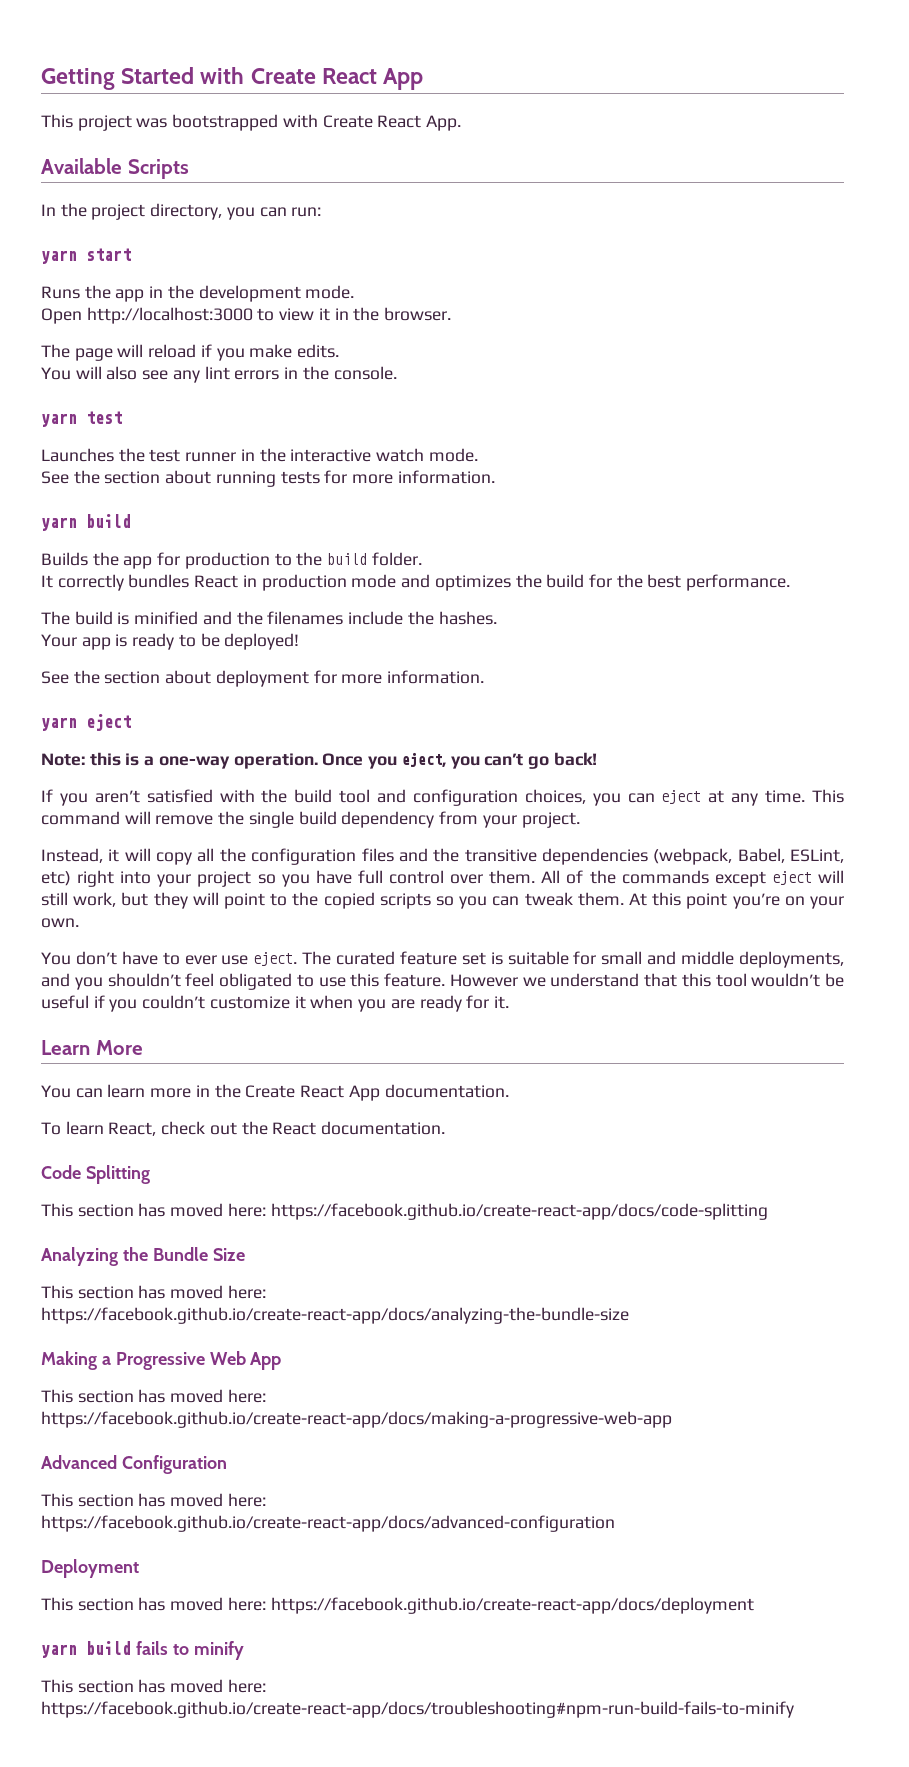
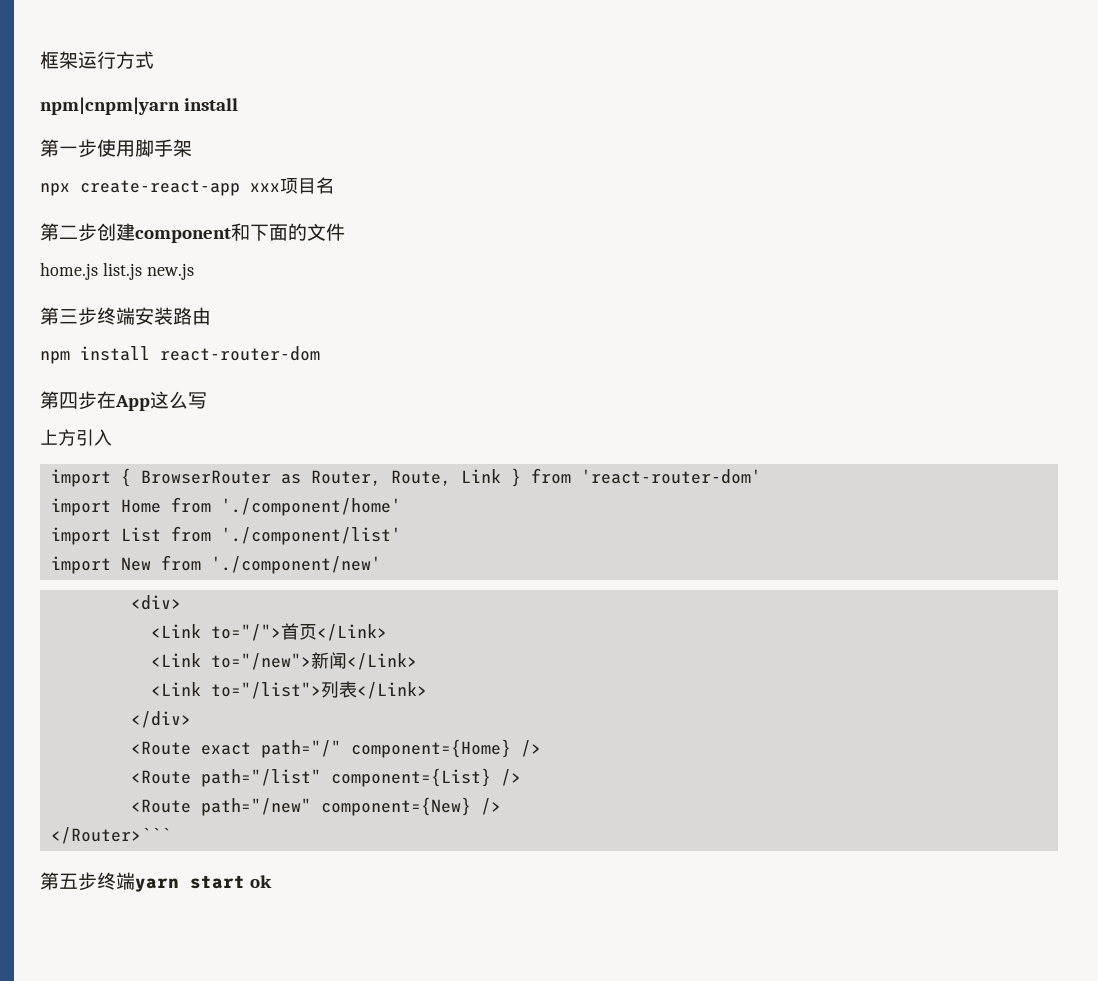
- Getting Started with Create React App
- This project was bootstrapped with Create React App.
- Available Scripts
- In the project directory, you can run:
- yarn start
- Runs the app in the development mode.
- Open http://localhost:3000 to view it in the browser.
- The page will reload if you make edits.
- You will also see any lint errors in the console.
- yarn test
- Launches the test runner in the interactive watch mode.
- See the section about running tests for more information.
- yarn build
- Builds the app for production to the build folder.
- It correctly bundles React in production mode and optimizes the build for the best performance.
- The build is minified and the filenames include the hashes.
- Your app is ready to be deployed!
- See the section about deployment for more information.
- yarn eject
- Note: this is a one-way operation. Once you eject, you can’t go back!
- If you aren’t satisfied with the build tool and configuration choices, you can eject at any time. This command will remove the single build dependency from your project.
- Instead, it will copy all the configuration files and the transitive dependencies (webpack, Babel, ESLint, etc) right into your project so you have full control over them. All of the commands except eject will still work, but they will point to the copied scripts so you can tweak them. At this point you’re on your own.
- You don’t have to ever use eject. The curated feature set is suitable for small and middle deployments, and you shouldn’t feel obligated to use this feature. However we understand that this tool wouldn’t be useful if you couldn’t customize it when you are ready for it.
- Learn More
- You can learn more in the Create React App documentation.
- To learn React, check out the React documentation.
- Code Splitting
- This section has moved here: https://facebook.github.io/create-react-app/docs/code-splitting
- Analyzing the Bundle Size
- This section has moved here: https://facebook.github.io/create-react-app/docs/analyzing-the-bundle-size
- Making a Progressive Web App
- This section has moved here: https://facebook.github.io/create-react-app/docs/making-a-progressive-web-app
- Advanced Configuration
- This section has moved here: https://facebook.github.io/create-react-app/docs/advanced-configuration
- Deployment
- This section has moved here: https://facebook.github.io/create-react-app/docs/deployment
- yarn build fails to minify
- This section has moved here: https://facebook.github.io/create-react-app/docs/troubleshooting#npm-run-build-fails-to-minify
+ 框架运行方式
+ npm|cnpm|yarn install
+ 第一步使用脚手架
+ npx create-react-app xxx项目名
+ 第二步创建component和下面的文件
+ home.js list.js new.js
+ 第三步终端安装路由
+ npm install react-router-dom
+ 第四步在App这么写
+ 上方引入
+ import { BrowserRouter as Router, Route, Link } from 'react-router-dom'
+ import Home from './component/home'
+ import List from './component/list'
+ import New from './component/new'
+ <div>
+ <Link to="/">首页</Link>
+ <Link to="/new">新闻</Link>
+ <Link to="/list">列表</Link>
+ </div>
+ <Route exact path="/" component={Home} />
+ <Route path="/list" component={List} />
+ <Route path="/new" component={New} />
+ </Router>```
+ 第五步终端yarn start ok

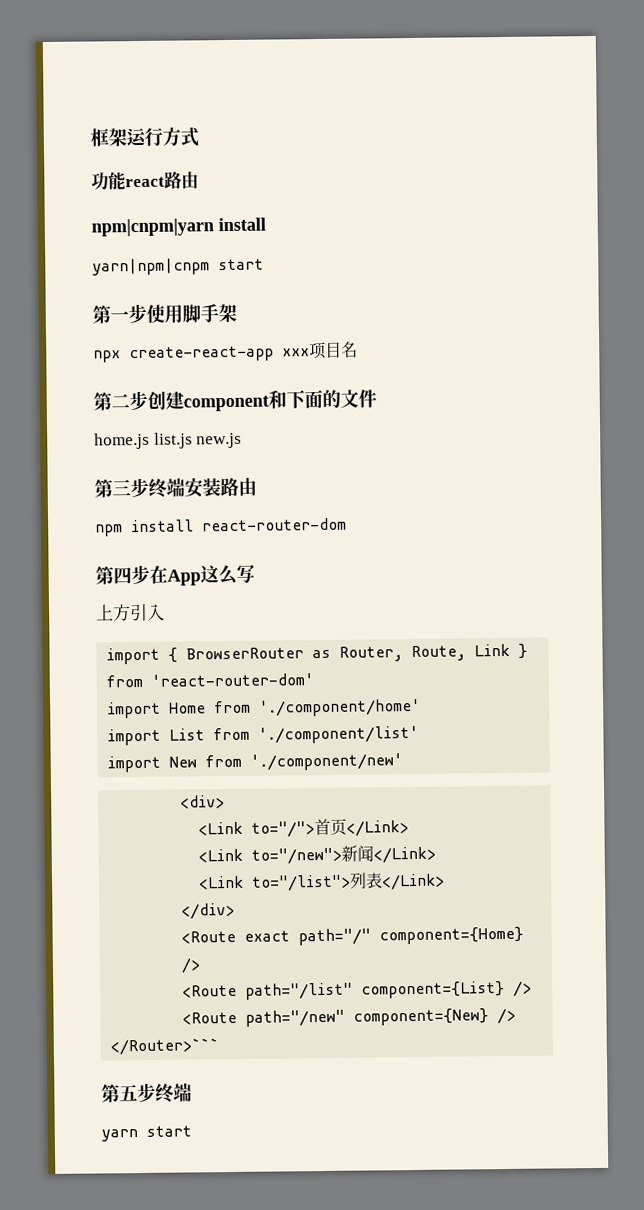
+ 功能react路由
+ yarn|npm|cnpm start
- 第五步终端yarn start ok
+ 第五步终端
+ yarn start

